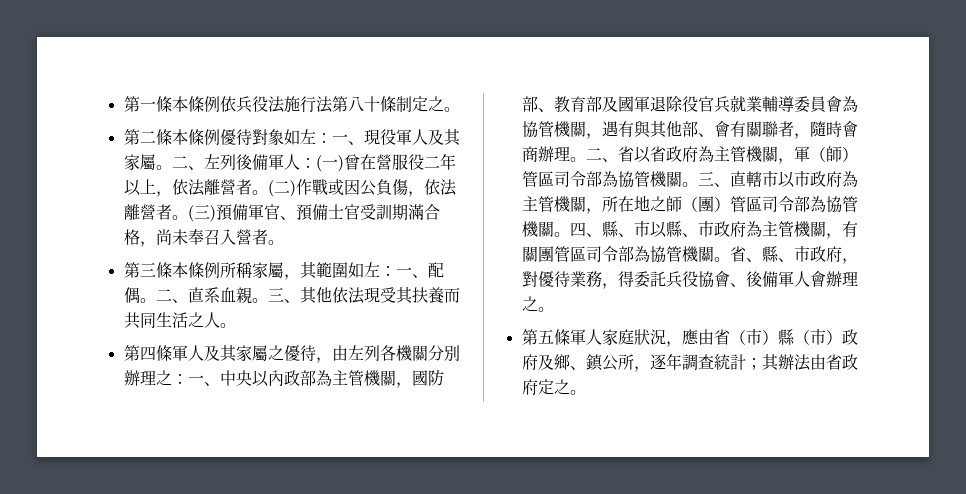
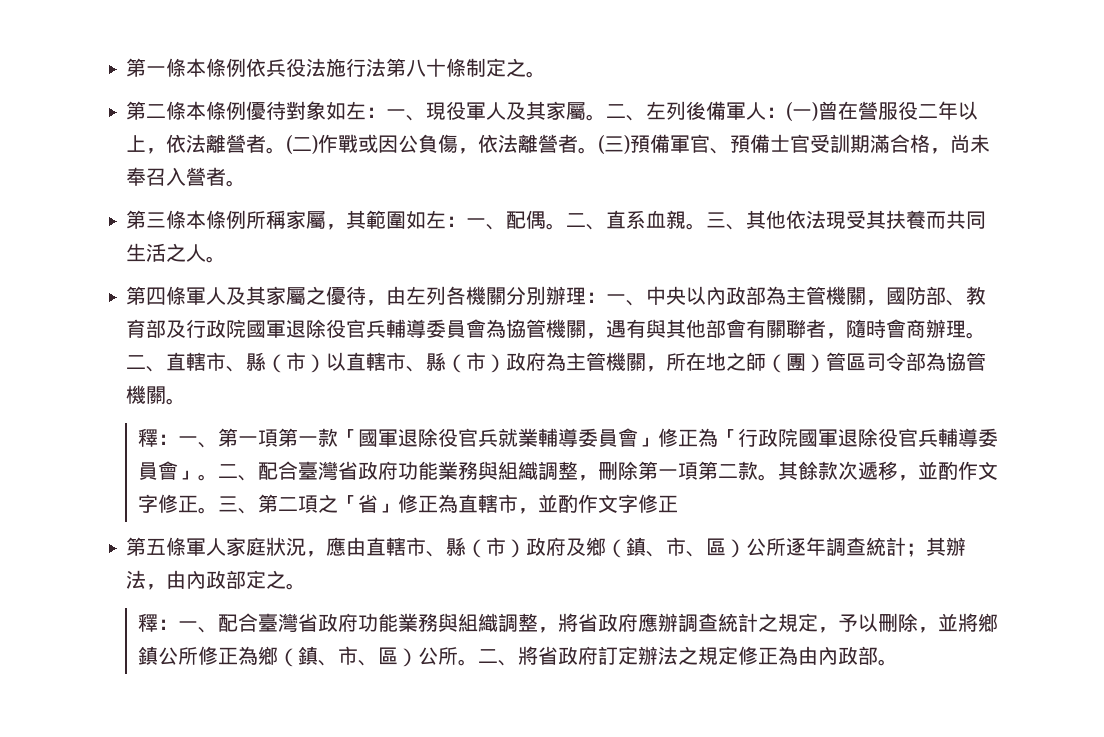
- 第四條軍人及其家屬之優待，由左列各機關分別辦理之：一、中央以內政部為主管機關，國防部、教育部及國軍退除役官兵就業輔導委員會為協管機關，遇有與其他部、會有關聯者，隨時會商辦理。
+ 第四條軍人及其家屬之優待，由左列各機關分別辦理：一、中央以內政部為主管機關，國防部、教育部及行政院國軍退除役官兵輔導委員會為協管機關，遇有與其他部會有關聯者，隨時會商辦理。
- 二、省以省政府為主管機關，軍（師）管區司令部為協管機關。三、直轄市以市政府為主管機關，所在地之師（團）管區司令部為協管機關。四、縣、市以縣、市政府為主管機關，有關團管區司令部為協管機關。省、縣、市政府，對優待業務，得委託兵役協會、後備軍人會辦理之。
+ 二、直轄市、縣（市）以直轄市、縣（市）政府為主管機關，所在地之師（團）管區司令部為協管機關。
+ 釋：一、第一項第一款「國軍退除役官兵就業輔導委員會」修正為「行政院國軍退除役官兵輔導委員會」。二、配合臺灣省政府功能業務與組織調整，刪除第一項第二款。其餘款次遞移，並酌作文字修正。三、第二項之「省」修正為直轄市，並酌作文字修正
- 第五條軍人家庭狀況，應由省（市）縣（市）政府及鄉、鎮公所，逐年調查統計；其辦法由省政府定之。
+ 第五條軍人家庭狀況，應由直轄市、縣（市）政府及鄉（鎮、市、區）公所逐年調查統計；其辦法，由內政部定之。
+ 釋：一、配合臺灣省政府功能業務與組織調整，將省政府應辦調查統計之規定，予以刪除，並將鄉鎮公所修正為鄉（鎮、市、區）公所。二、將省政府訂定辦法之規定修正為由內政部。

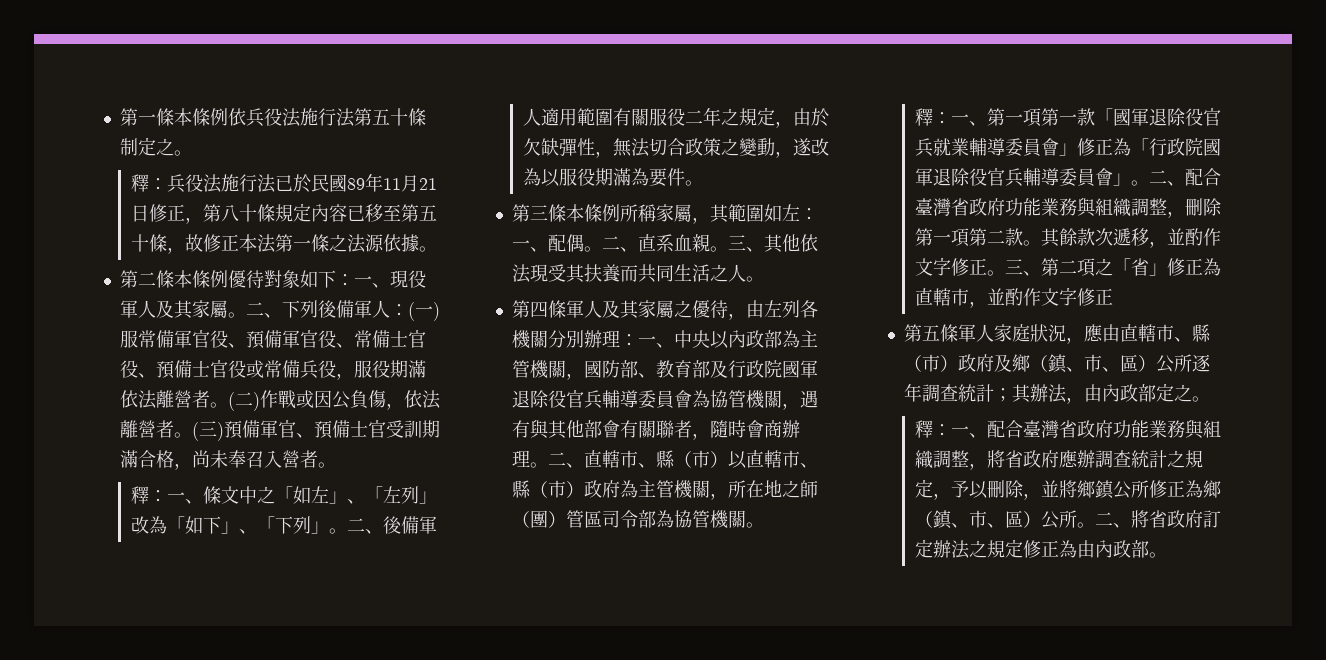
- 第一條本條例依兵役法施行法第八十條制定之。
+ 第一條本條例依兵役法施行法第五十條制定之。
+ 釋：兵役法施行法已於民國89年11月21日修正，第八十條規定內容已移至第五十條，故修正本法第一條之法源依據。
- 第二條本條例優待對象如左：一、現役軍人及其家屬。
+ 第二條本條例優待對象如下：一、現役軍人及其家屬。
- 二、左列後備軍人：(一)曾在營服役二年以上，依法離營者。
+ 二、下列後備軍人：(一)服常備軍官役、預備軍官役、常備士官役、預備士官役或常備兵役，服役期滿依法離營者。
+ 釋：一、條文中之「如左」、「左列」改為「如下」、「下列」。二、後備軍人適用範圍有關服役二年之規定，由於欠缺彈性，無法切合政策之變動，遂改為以服役期滿為要件。

